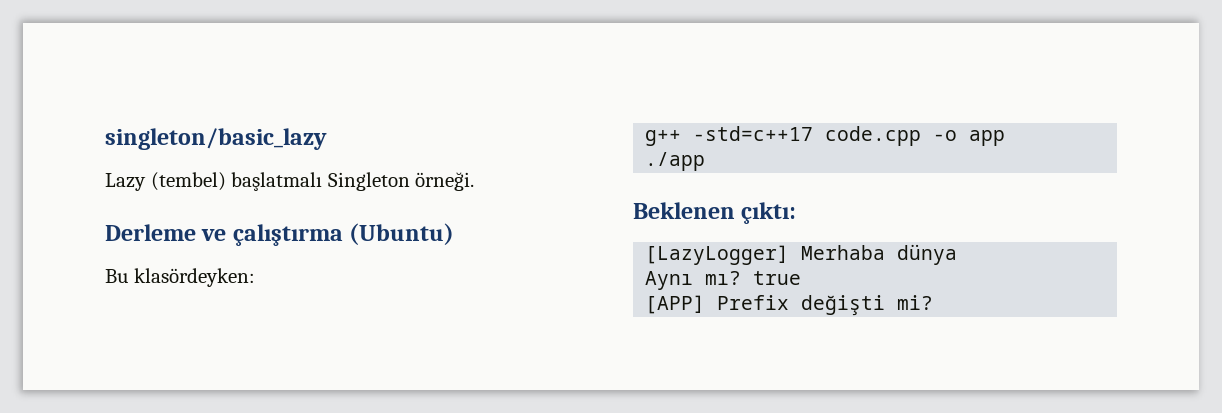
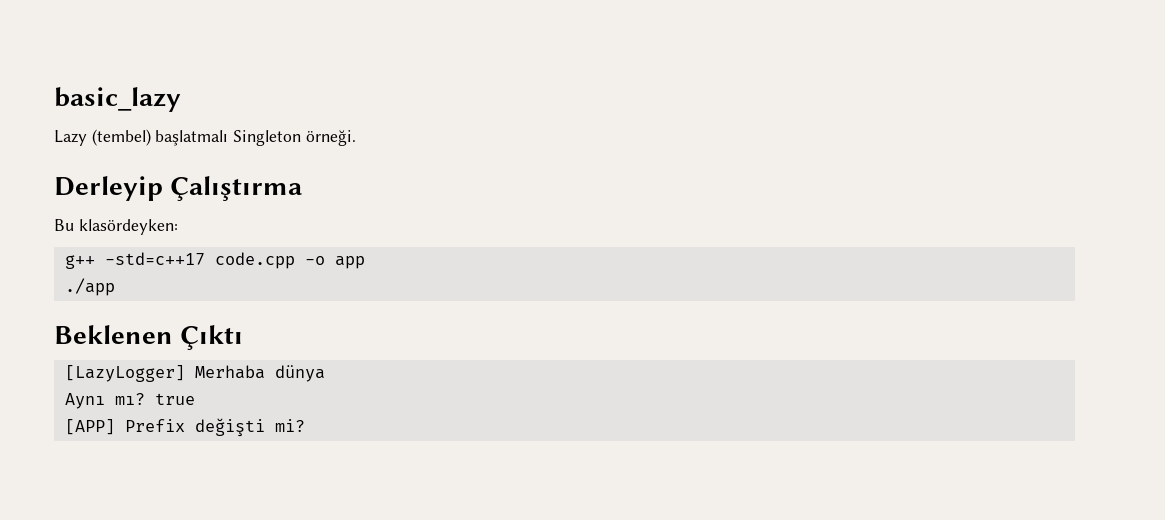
- singleton/basic_lazy
+ basic_lazy
- Derleme ve çalıştırma (Ubuntu)
+ Derleyip Çalıştırma
- Beklenen çıktı:
+ Beklenen Çıktı

